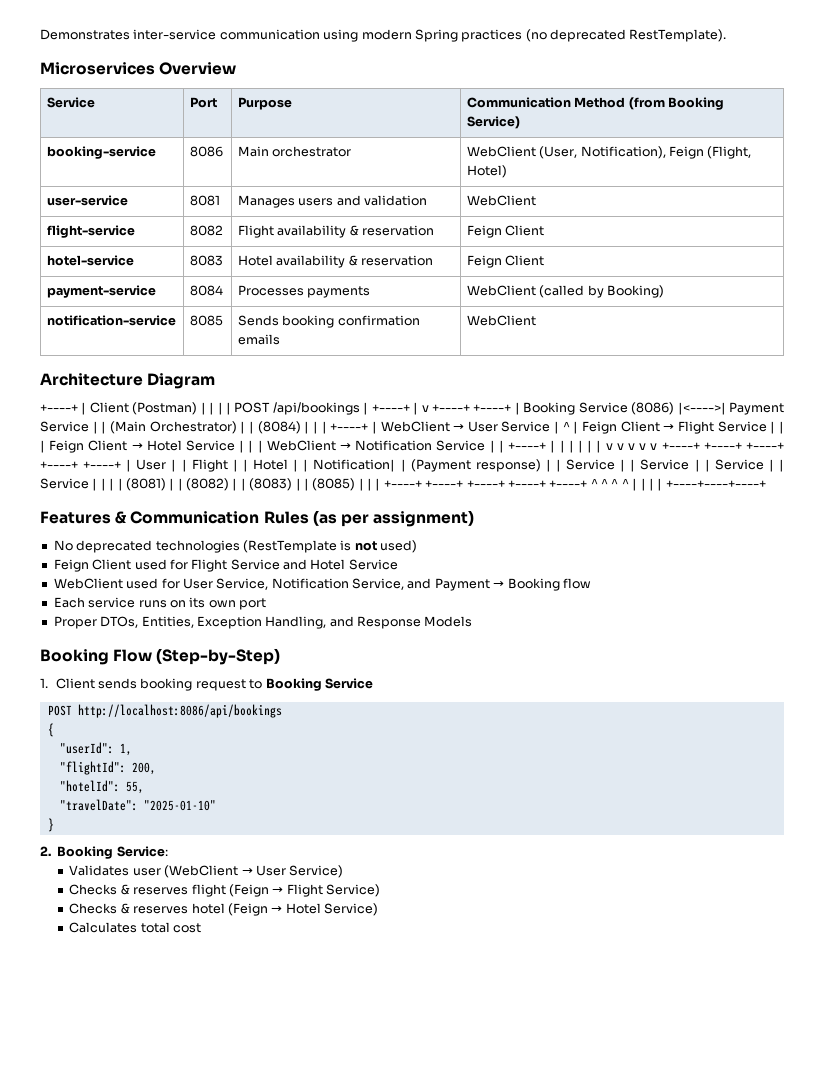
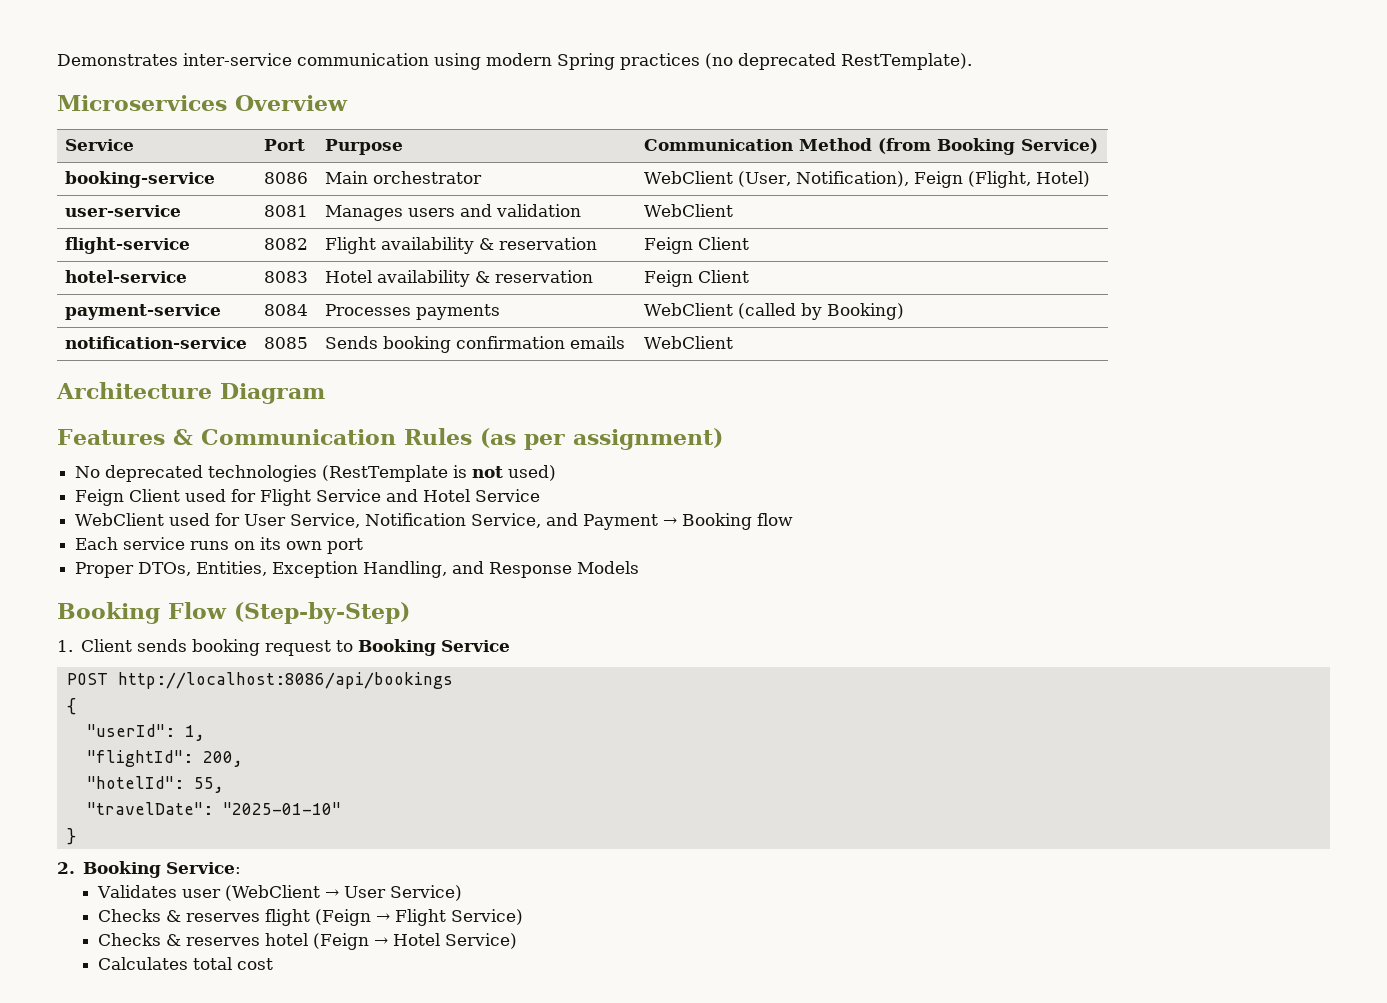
- +----+ | Client (Postman) | | | | POST /api/bookings | +----+ | v +----+ +----+ | Booking Service (8086) |<---->| Payment Service | | (Main Orchestrator) | | (8084) | | | +----+ | WebClient → User Service | ^ | Feign Client → Flight Service | | | Feign Client → Hotel Service | | | WebClient → Notification Service | | +----+ | | | | | | v v v v v +----+ +----+ +----+ +----+ +----+ | User | | Flight | | Hotel | | Notification| | (Payment response) | | Service | | Service | | Service | | Service | | | | (8081) | | (8082) | | (8083) | | (8085) | | | +----+ +----+ +----+ +----+ +----+ ^ ^ ^ ^ | | | | +----+----+----+

